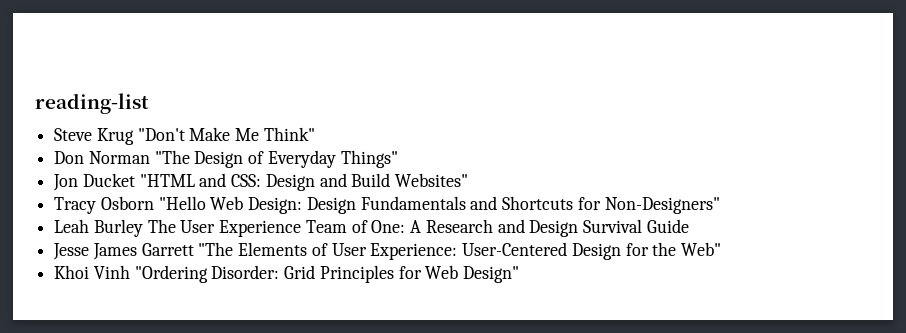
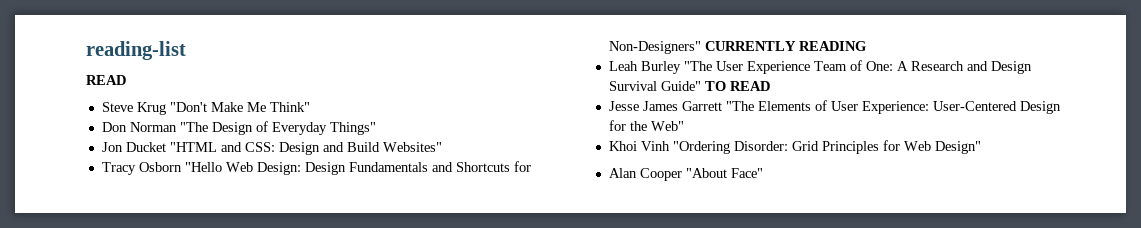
  reading-list
+ READ
- Tracy Osborn "Hello Web Design: Design Fundamentals and Shortcuts for Non-Designers"
+ Tracy Osborn "Hello Web Design: Design Fundamentals and Shortcuts for Non-Designers" CURRENTLY READING
- Leah Burley The User Experience Team of One: A Research and Design Survival Guide
+ Leah Burley "The User Experience Team of One: A Research and Design Survival Guide" TO READ
+ Alan Cooper "About Face"

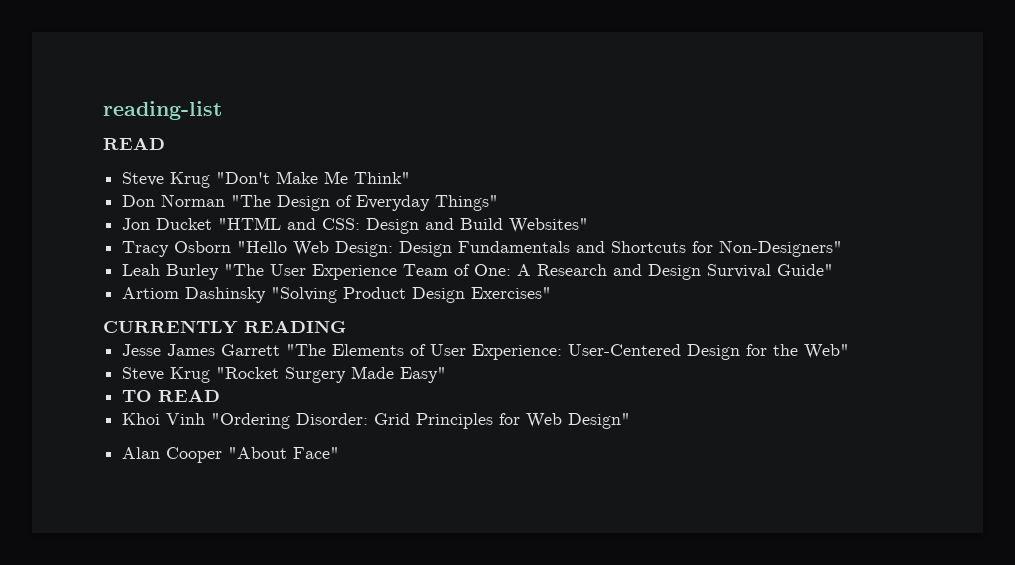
- Tracy Osborn "Hello Web Design: Design Fundamentals and Shortcuts for Non-Designers" CURRENTLY READING
+ Tracy Osborn "Hello Web Design: Design Fundamentals and Shortcuts for Non-Designers"
- Leah Burley "The User Experience Team of One: A Research and Design Survival Guide" TO READ
+ Leah Burley "The User Experience Team of One: A Research and Design Survival Guide"
+ Artiom Dashinsky "Solving Product Design Exercises"
+ CURRENTLY READING
+ Steve Krug "Rocket Surgery Made Easy"
+ TO READ

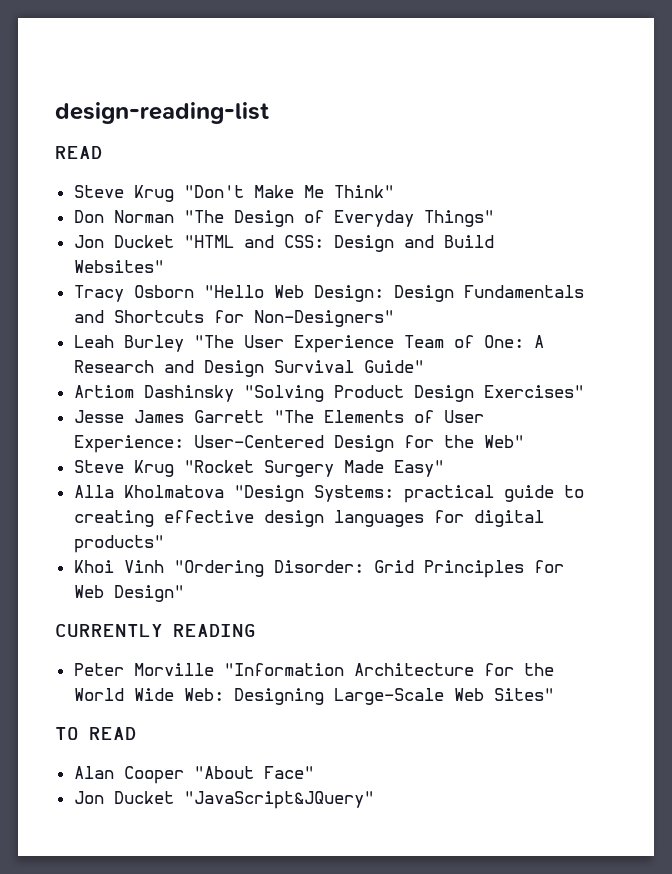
- reading-list
+ design-reading-list
- CURRENTLY READING
- TO READ
+ Alla Kholmatova "Design Systems: practical guide to creating effective design languages for digital products"
+ CURRENTLY READING
+ Peter Morville "Information Architecture for the World Wide Web: Designing Large-Scale Web Sites"
+ TO READ
+ Jon Ducket "JavaScript&JQuery"

